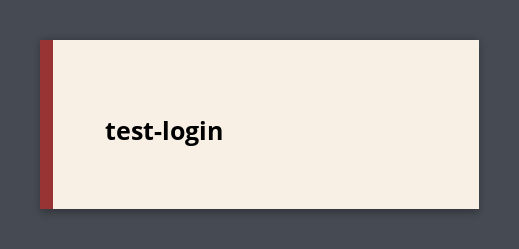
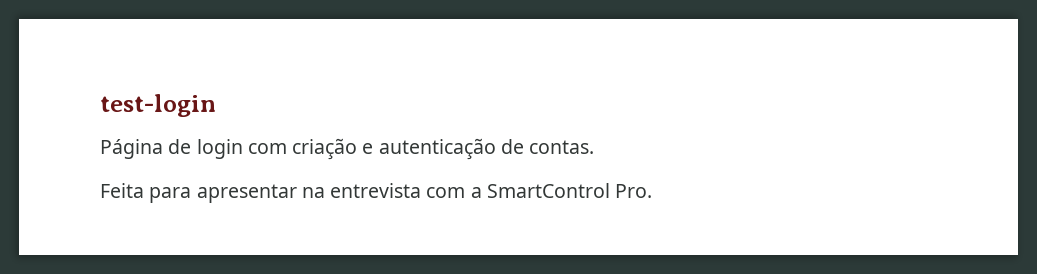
+ Página de login com criação e autenticação de contas.
+ Feita para apresentar na entrevista com a SmartControl Pro.

